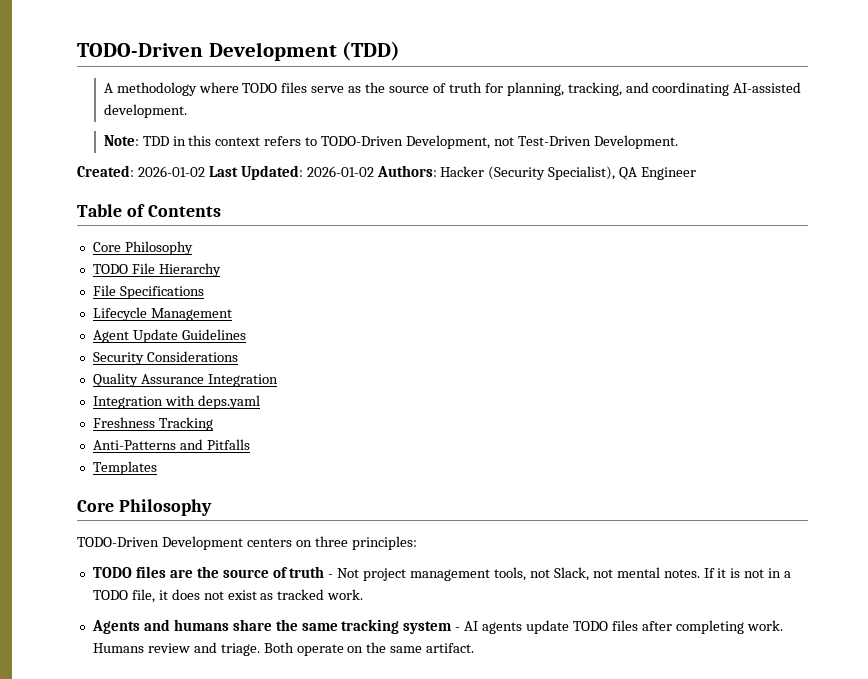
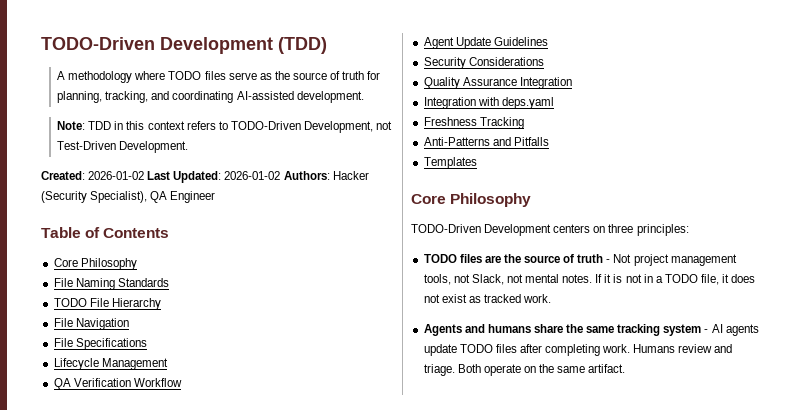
+ File Naming Standards
+ File Navigation
+ QA Verification Workflow

